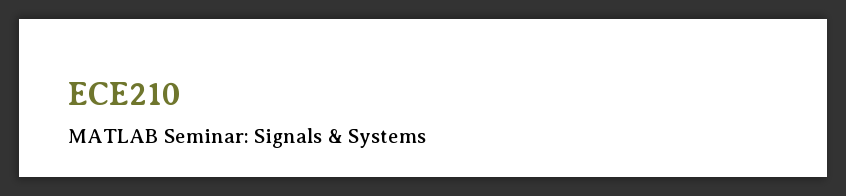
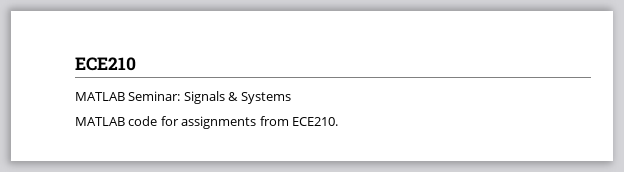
+ MATLAB code for assignments from ECE210.

